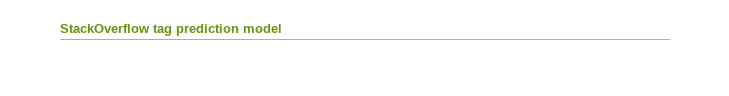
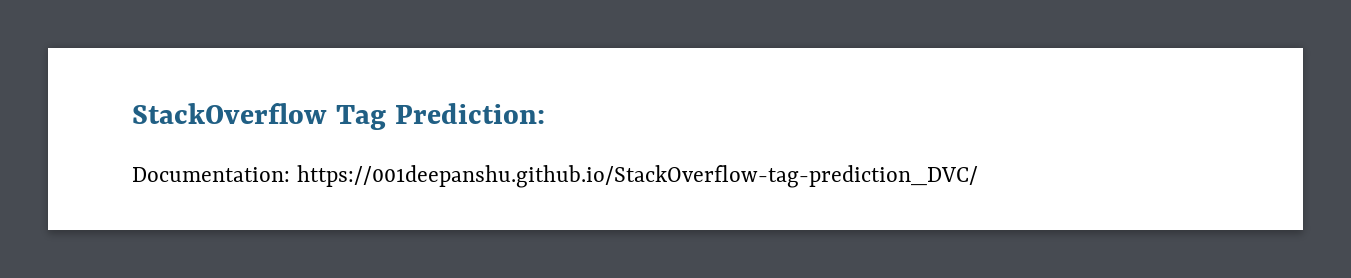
- StackOverflow tag prediction model
+ StackOverflow Tag Prediction:
+ Documentation: https://001deepanshu.github.io/StackOverflow-tag-prediction_DVC/

